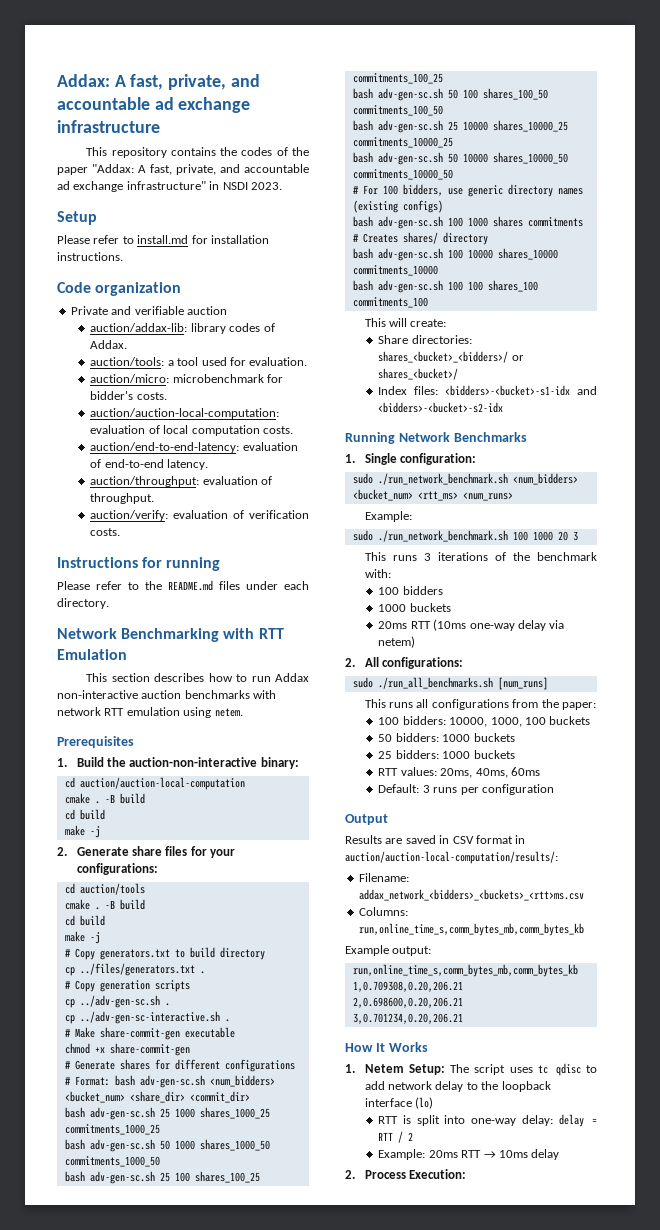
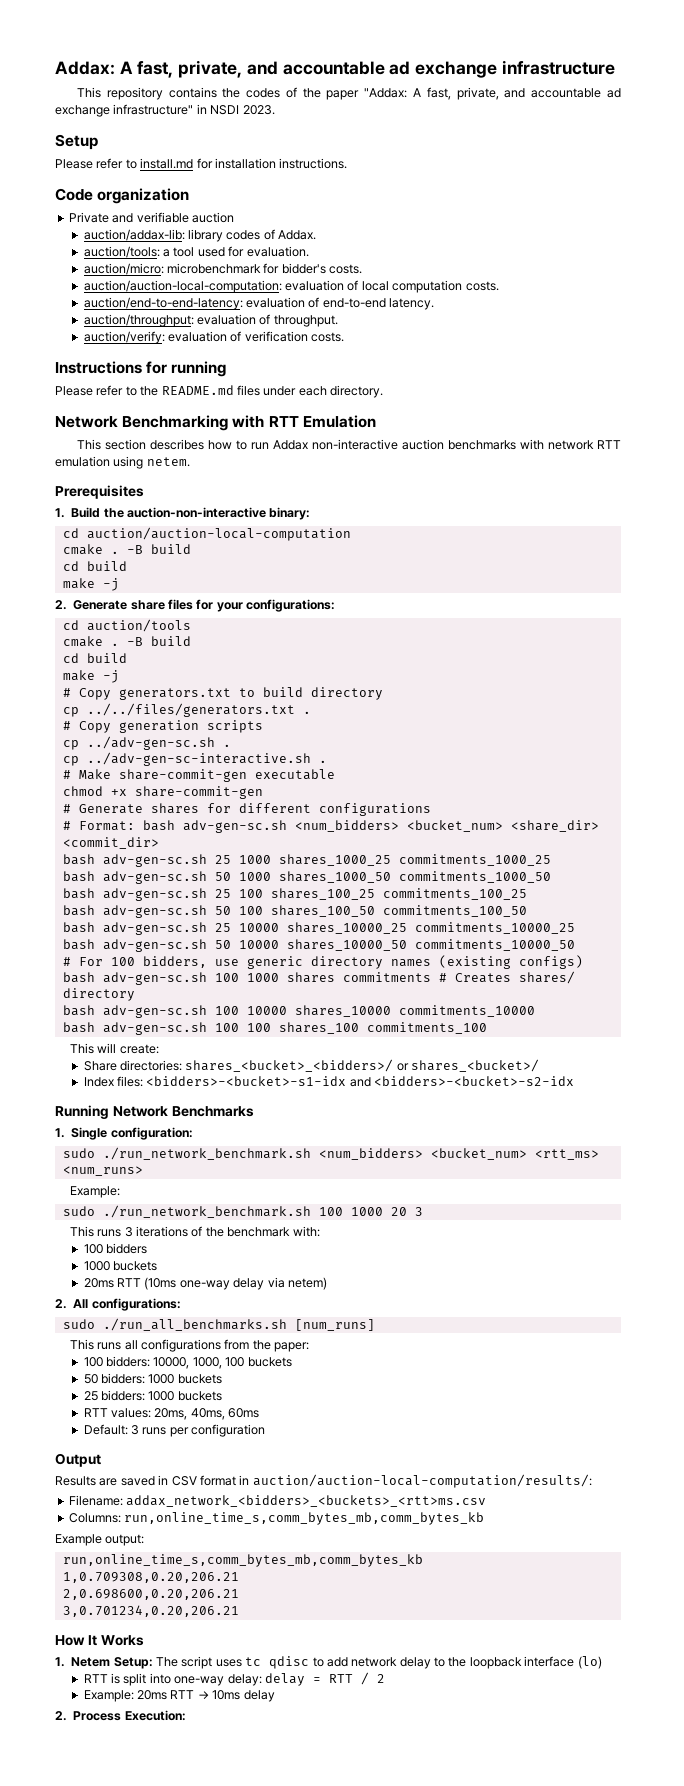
- cp ../files/generators.txt .
+ cp ../../files/generators.txt .

